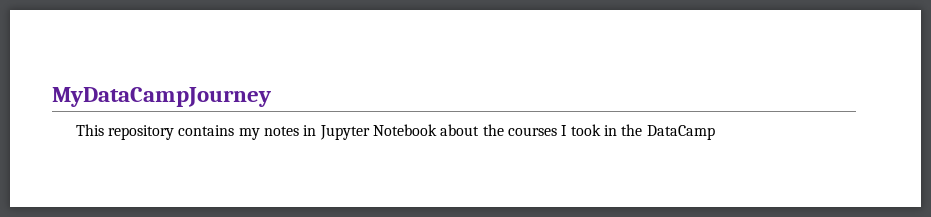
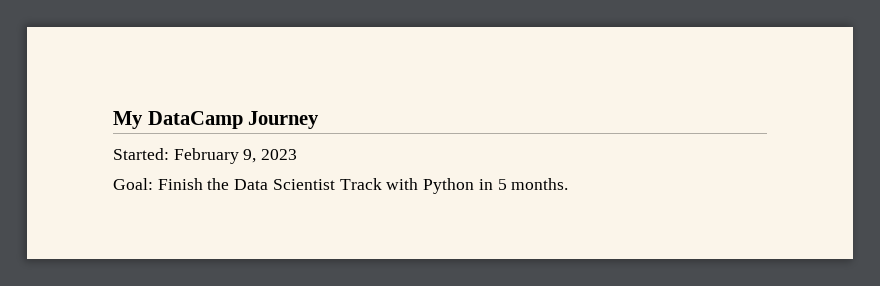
- MyDataCampJourney
- This repository contains my notes in Jupyter Notebook about the courses I took in the DataCamp
+ My DataCamp Journey
+ Started: February 9, 2023
+ Goal: Finish the Data Scientist Track with Python in 5 months.

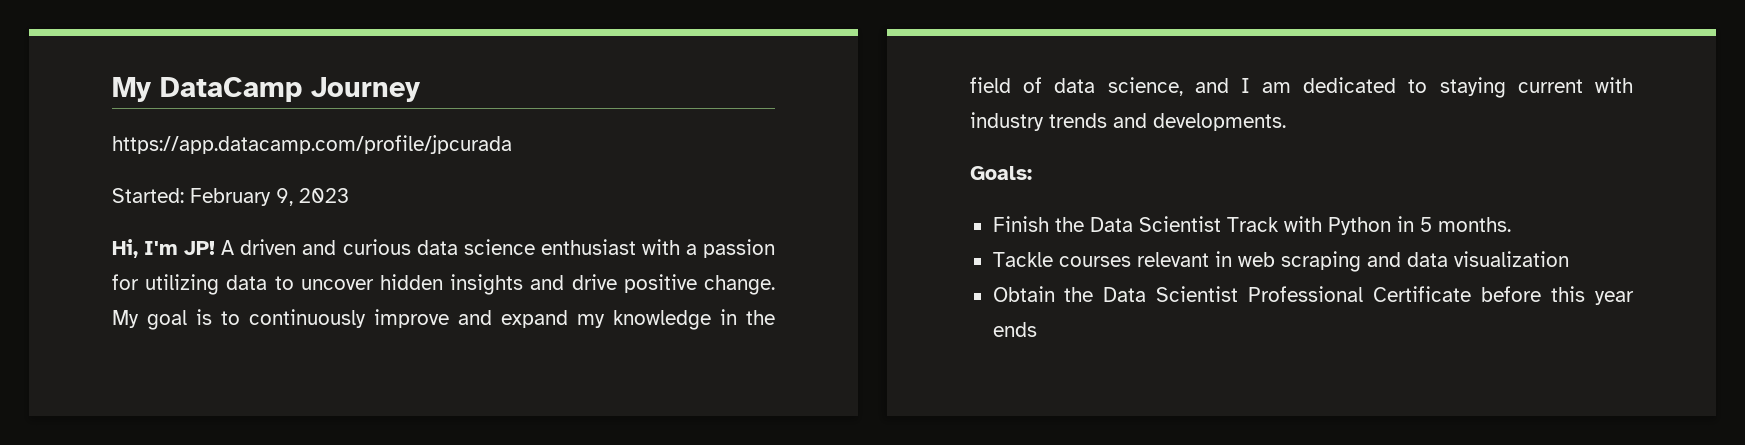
+ https://app.datacamp.com/profile/jpcurada
- Goal: Finish the Data Scientist Track with Python in 5 months.
+ Hi, I'm JP! A driven and curious data science enthusiast with a passion for utilizing data to uncover hidden insights and drive positive change. My goal is to continuously improve and expand my knowledge in the field of data science, and I am dedicated to staying current with industry trends and developments.
+ Goals:
+ Finish the Data Scientist Track with Python in 5 months.
+ Tackle courses relevant in web scraping and data visualization
+ Obtain the Data Scientist Professional Certificate before this year ends

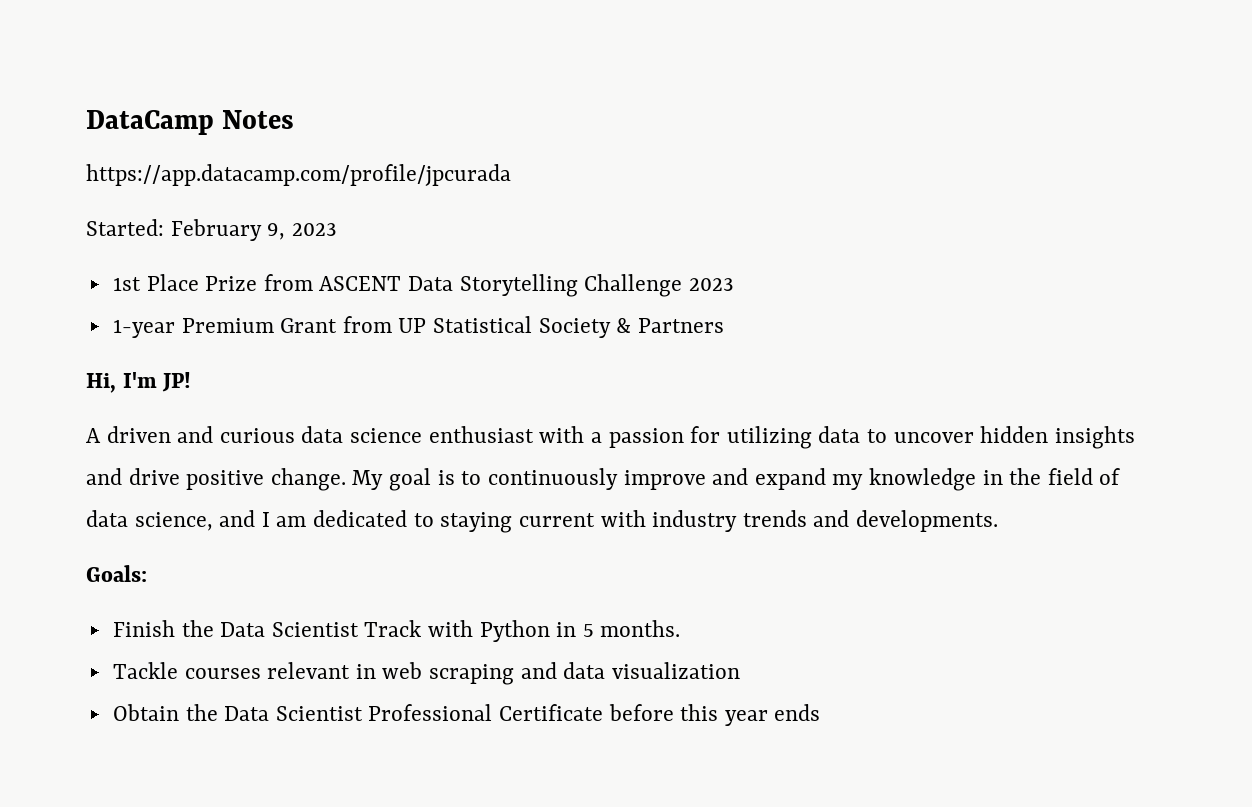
- My DataCamp Journey
+ DataCamp Notes
+ 1st Place Prize from ASCENT Data Storytelling Challenge 2023
+ 1-year Premium Grant from UP Statistical Society & Partners
- Hi, I'm JP! A driven and curious data science enthusiast with a passion for utilizing data to uncover hidden insights and drive positive change.
+ Hi, I'm JP!
+ A driven and curious data science enthusiast with a passion for utilizing data to uncover hidden insights and drive positive change.

